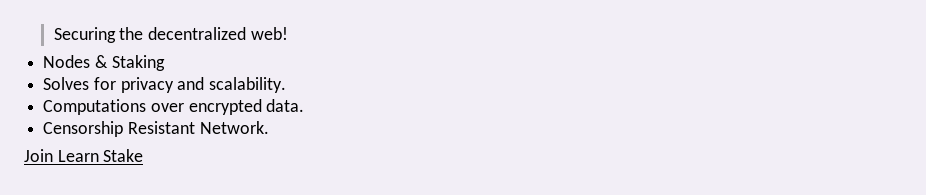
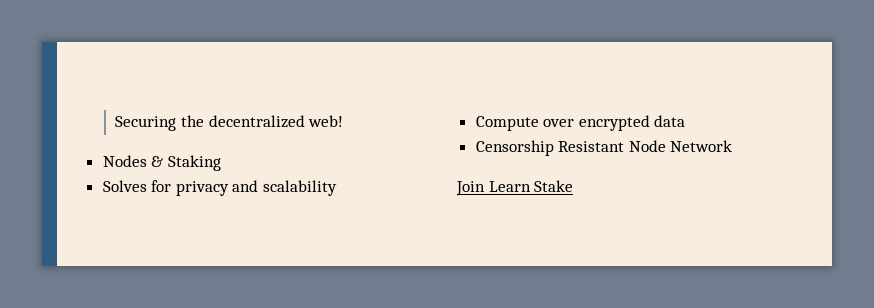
- Solves for privacy and scalability.
- Computations over encrypted data.
+ Solves for privacy and scalability
+ Compute over encrypted data
- Censorship Resistant Network.
+ Censorship Resistant Node Network

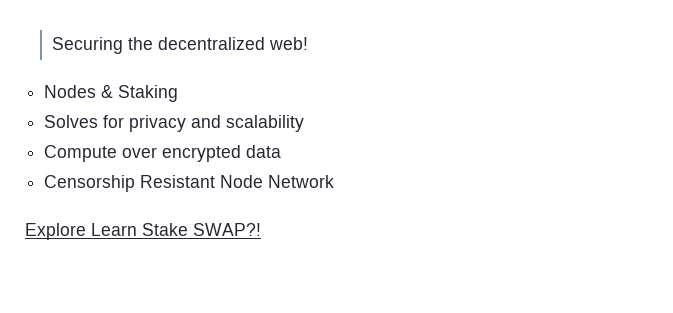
- Join Learn Stake
+ Explore Learn Stake SWAP?!

